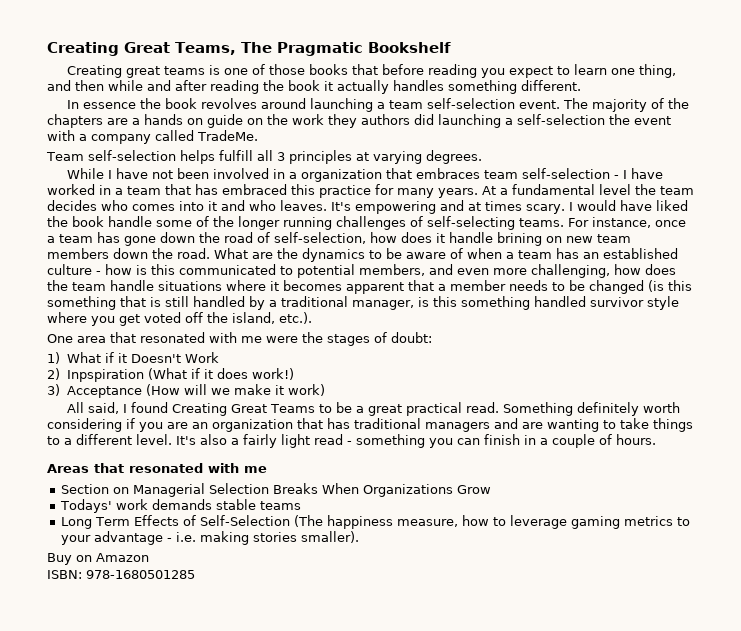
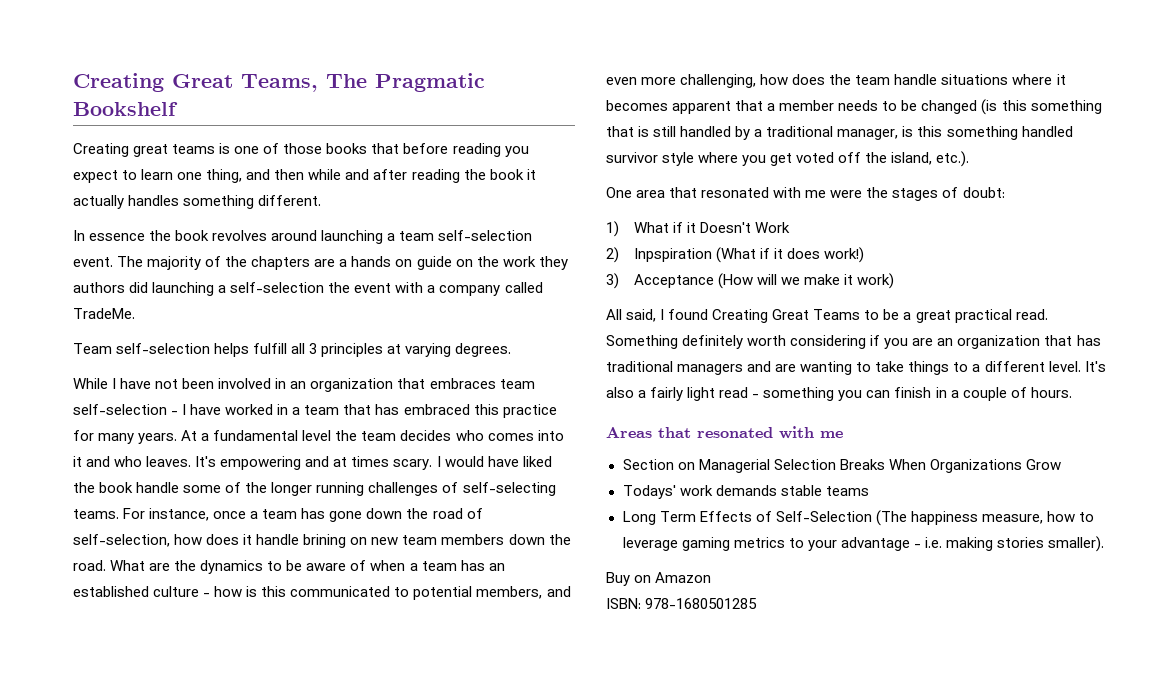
- While I have not been involved in a organization that embraces team self-selection - I have worked in a team that has embraced this practice for many years.
+ While I have not been involved in an organization that embraces team self-selection - I have worked in a team that has embraced this practice for many years.

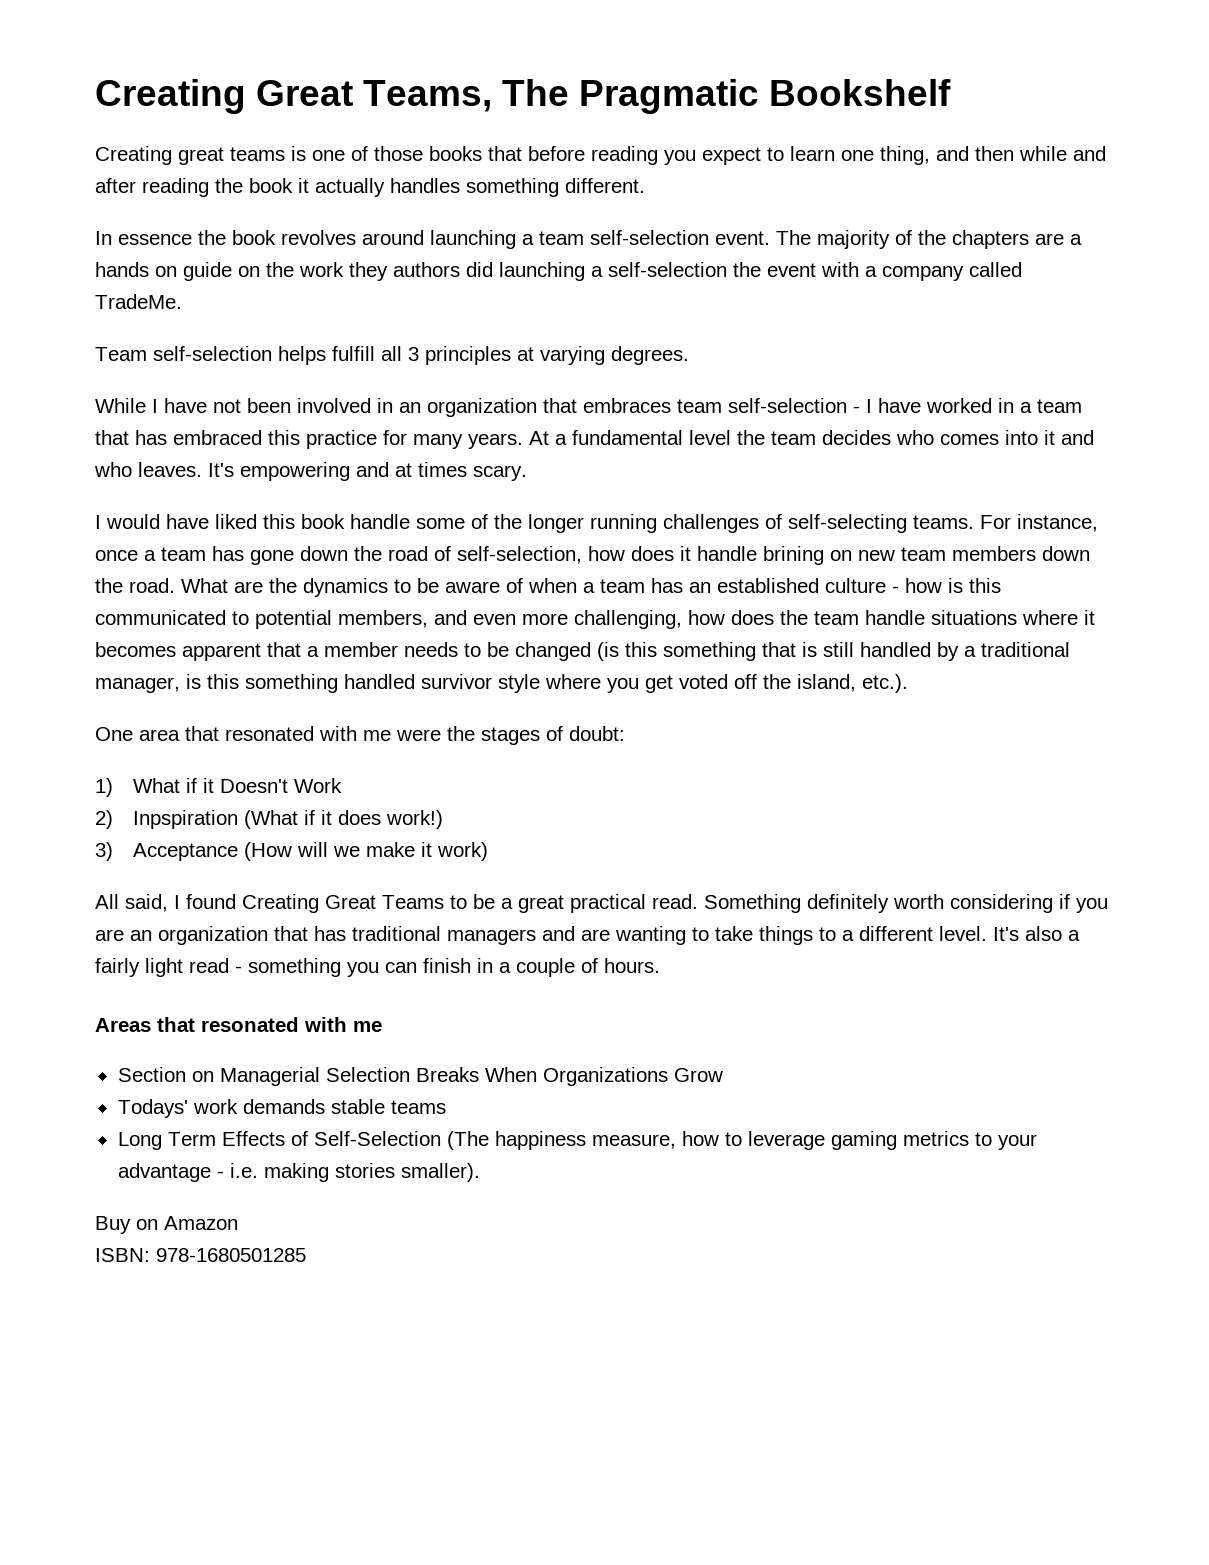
- It's empowering and at times scary. I would have liked the book handle some of the longer running challenges of self-selecting teams.
+ It's empowering and at times scary.
+ I would have liked this book handle some of the longer running challenges of self-selecting teams.

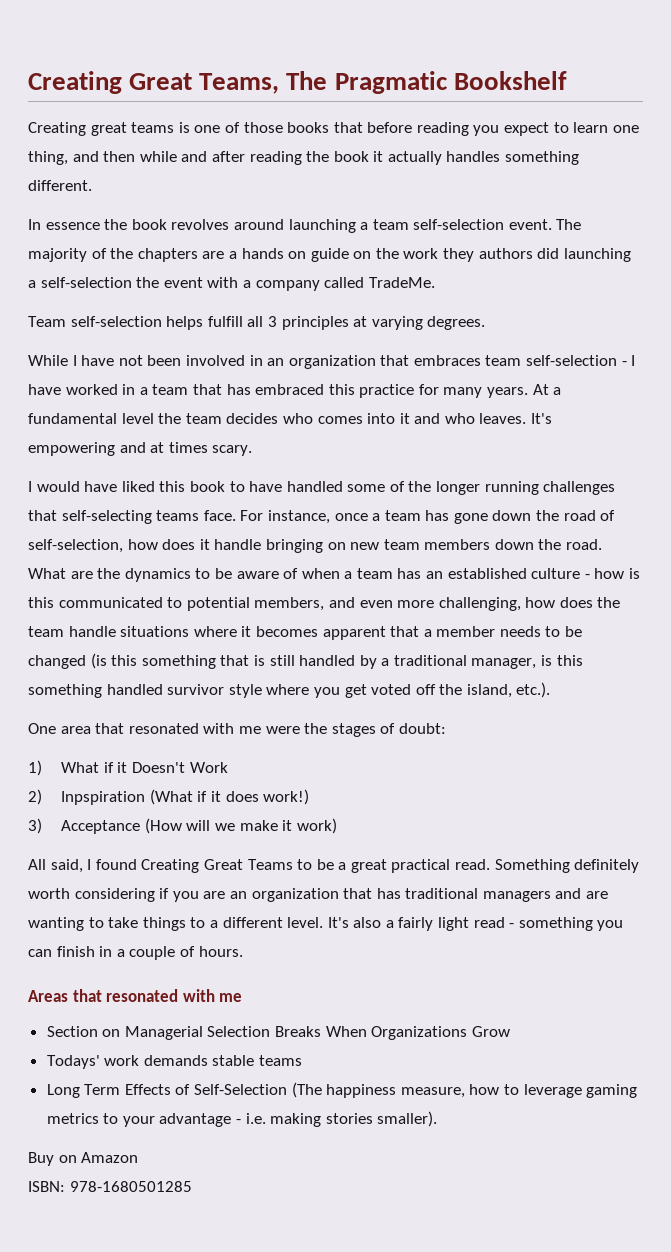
- I would have liked this book handle some of the longer running challenges of self-selecting teams.
+ I would have liked this book to have handled some of the longer running challenges that self-selecting teams face.
- For instance, once a team has gone down the road of self-selection, how does it handle brining on new team members down the road.
+ For instance, once a team has gone down the road of self-selection, how does it handle bringing on new team members down the road.

